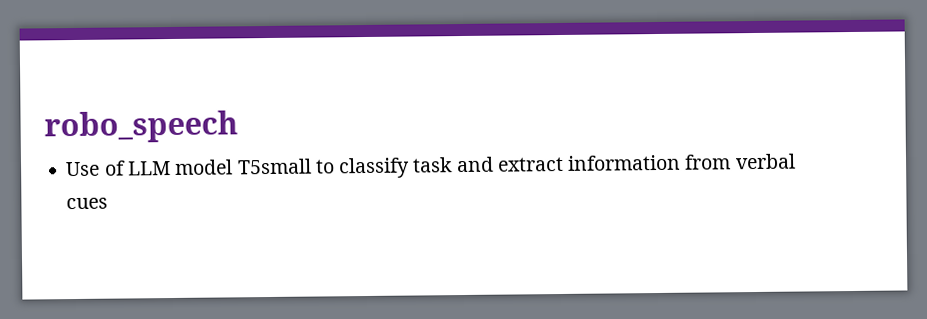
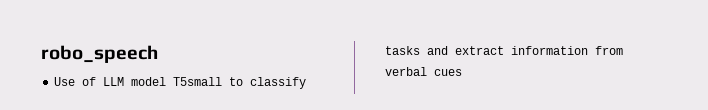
- Use of LLM model T5small to classify task and extract information from verbal cues
+ Use of LLM model T5small to classify tasks and extract information from verbal cues

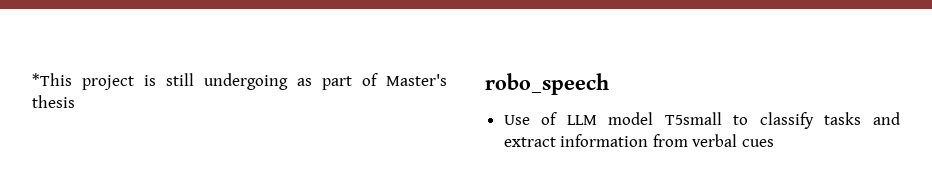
+ *This project is still undergoing as part of Master's thesis

